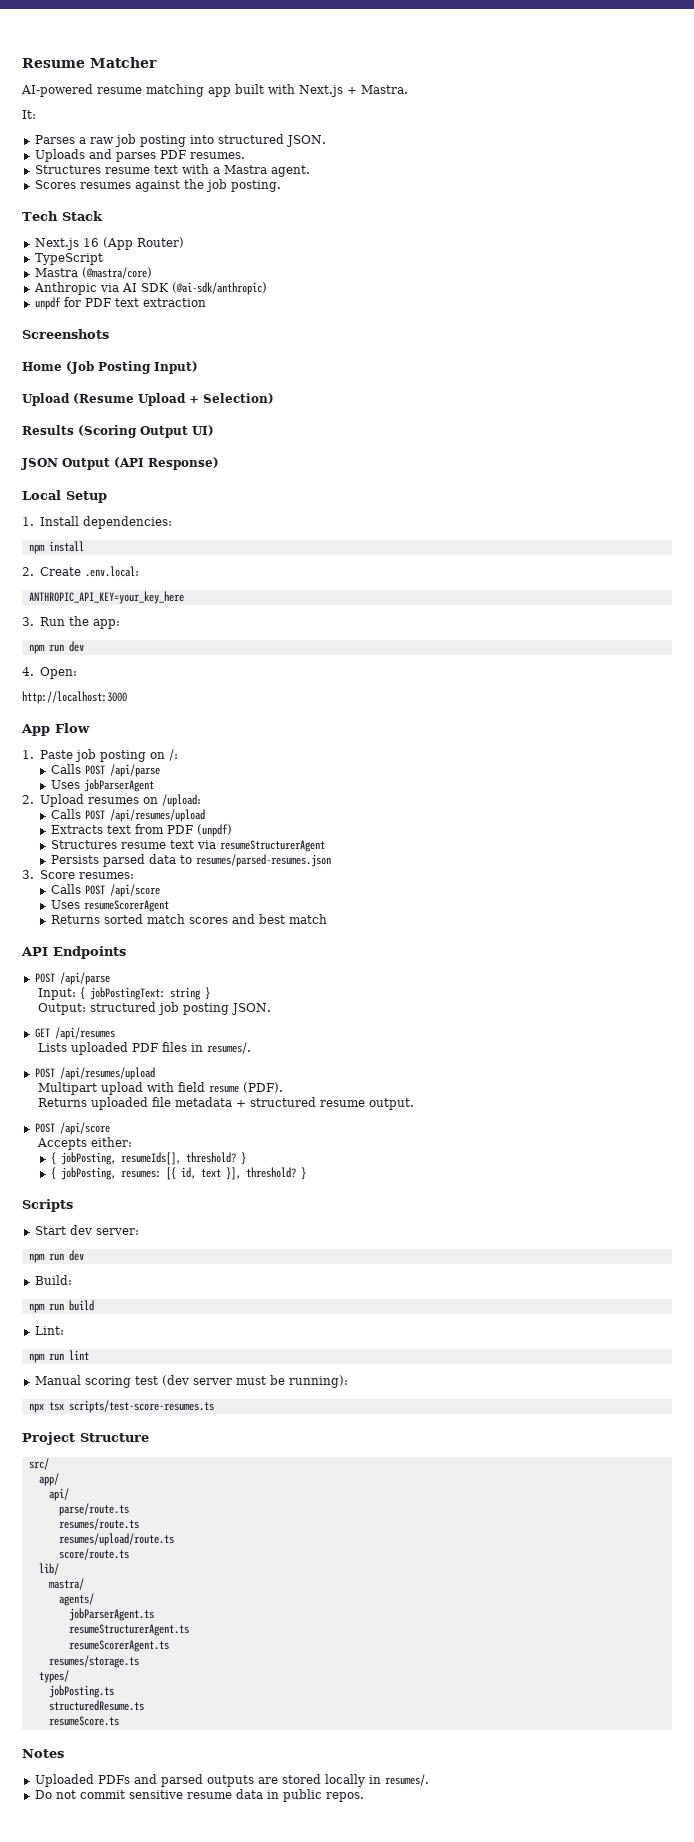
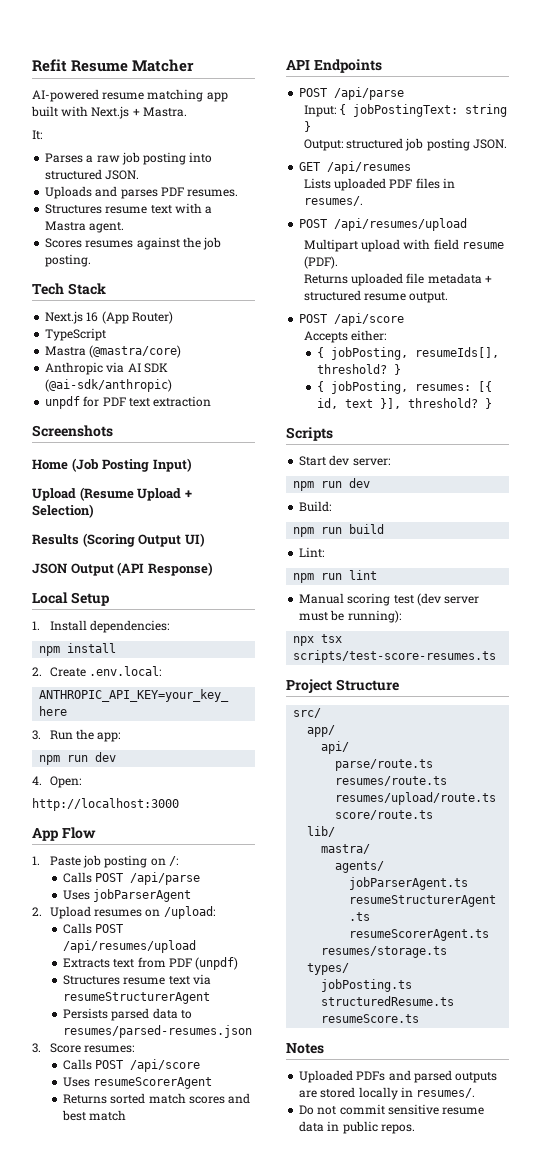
- Resume Matcher
+ Refit Resume Matcher

